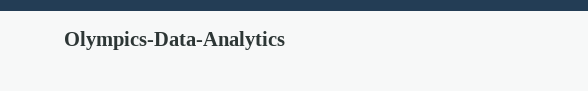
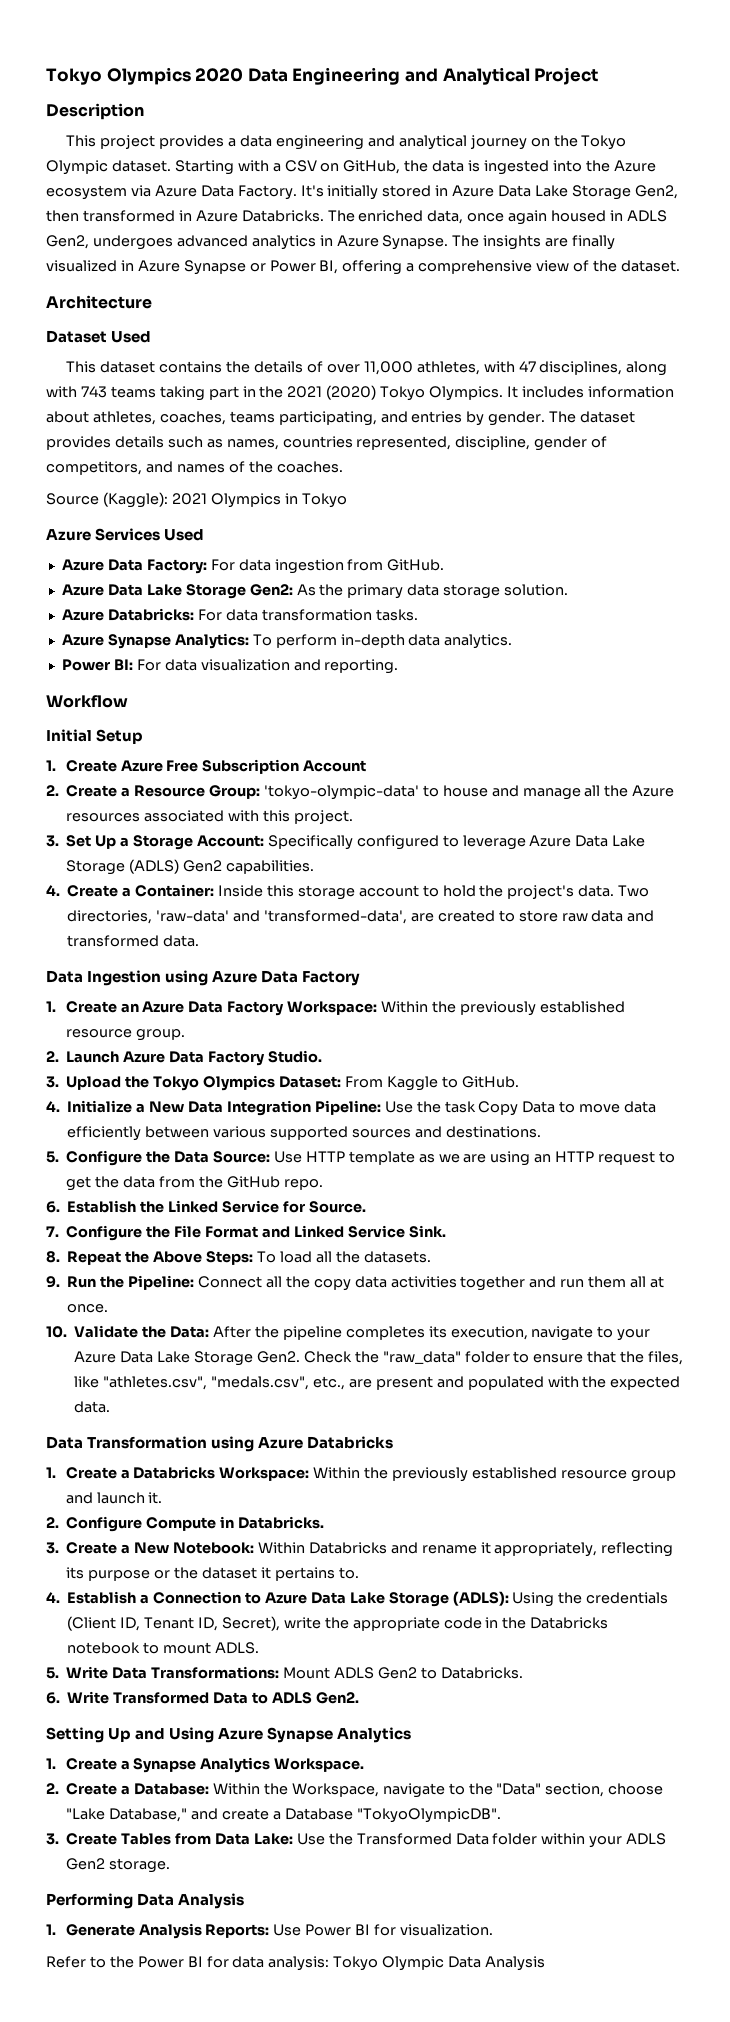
- Olympics-Data-Analytics
+ Tokyo Olympics 2020 Data Engineering and Analytical Project
+ Description
+ This project provides a data engineering and analytical journey on the Tokyo Olympic dataset. Starting with a CSV on GitHub, the data is ingested into the Azure ecosystem via Azure Data Factory. It's initially stored in Azure Data Lake Storage Gen2, then transformed in Azure Databricks. The enriched data, once again housed in ADLS Gen2, undergoes advanced analytics in Azure Synapse. The insights are finally visualized in Azure Synapse or Power BI, offering a comprehensive view of the dataset.
+ Architecture
+ Dataset Used
+ This dataset contains the details of over 11,000 athletes, with 47 disciplines, along with 743 teams taking part in the 2021 (2020) Tokyo Olympics. It includes information about athletes, coaches, teams participating, and entries by gender. The dataset provides details such as names, countries represented, discipline, gender of competitors, and names of the coaches.
+ Source (Kaggle): 2021 Olympics in Tokyo
+ Azure Services Used
+ Azure Data Factory: For data ingestion from GitHub.
+ Azure Data Lake Storage Gen2: As the primary data storage solution.
+ Azure Databricks: For data transformation tasks.
+ Azure Synapse Analytics: To perform in-depth data analytics.
+ Power BI: For data visualization and reporting.
+ Workflow
+ Initial Setup
+ 1. Create Azure Free Subscription Account
+ 2. Create a Resource Group: 'tokyo-olympic-data' to house and manage all the Azure resources associated with this project.
+ 3. Set Up a Storage Account: Specifically configured to leverage Azure Data Lake Storage (ADLS) Gen2 capabilities.
+ 4. Create a Container: Inside this storage account to hold the project's data. Two directories, 'raw-data' and 'transformed-data', are created to store raw data and transformed data.
+ Data Ingestion using Azure Data Factory
+ 1. Create an Azure Data Factory Workspace: Within the previously established resource group.
+ 2. Launch Azure Data Factory Studio.
+ 3. Upload the Tokyo Olympics Dataset: From Kaggle to GitHub.
+ 4. Initialize a New Data Integration Pipeline: Use the task Copy Data to move data efficiently between various supported sources and destinations.
+ 5. Configure the Data Source: Use HTTP template as we are using an HTTP request to get the data from the GitHub repo.
+ 6. Establish the Linked Service for Source.
+ 7. Configure the File Format and Linked Service Sink.
+ 8. Repeat the Above Steps: To load all the datasets.
+ 9. Run the Pipeline: Connect all the copy data activities together and run them all at once.
+ 10. Validate the Data: After the pipeline completes its execution, navigate to your Azure Data Lake Storage Gen2. Check the "raw_data" folder to ensure that the files, like "athletes.csv", "medals.csv", etc., are present and populated with the expected data.
+ Data Transformation using Azure Databricks
+ 1. Create a Databricks Workspace: Within the previously established resource group and launch it.
+ 2. Configure Compute in Databricks.
+ 3. Create a New Notebook: Within Databricks and rename it appropriately, reflecting its purpose or the dataset it pertains to.
+ 4. Establish a Connection to Azure Data Lake Storage (ADLS): Using the credentials (Client ID, Tenant ID, Secret), write the appropriate code in the Databricks notebook to mount ADLS.
+ 5. Write Data Transformations: Mount ADLS Gen2 to Databricks.
+ 6. Write Transformed Data to ADLS Gen2.
+ Setting Up and Using Azure Synapse Analytics
+ 1. Create a Synapse Analytics Workspace.
+ 2. Create a Database: Within the Workspace, navigate to the "Data" section, choose "Lake Database," and create a Database "TokyoOlympicDB".
+ 3. Create Tables from Data Lake: Use the Transformed Data folder within your ADLS Gen2 storage.
+ Performing Data Analysis
+ 1. Generate Analysis Reports: Use Power BI for visualization.
+ Refer to the Power BI for data analysis: Tokyo Olympic Data Analysis

